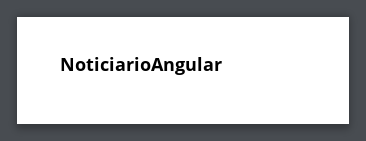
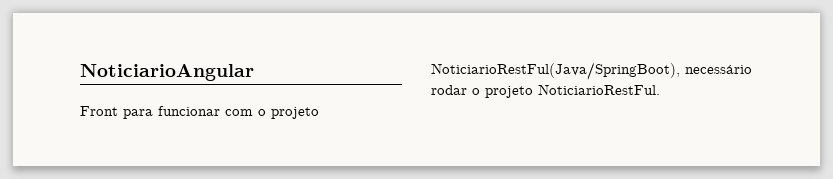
+ Front para funcionar com o projeto NoticiarioRestFul(Java/SpringBoot), necessário rodar o projeto NoticiarioRestFul.

